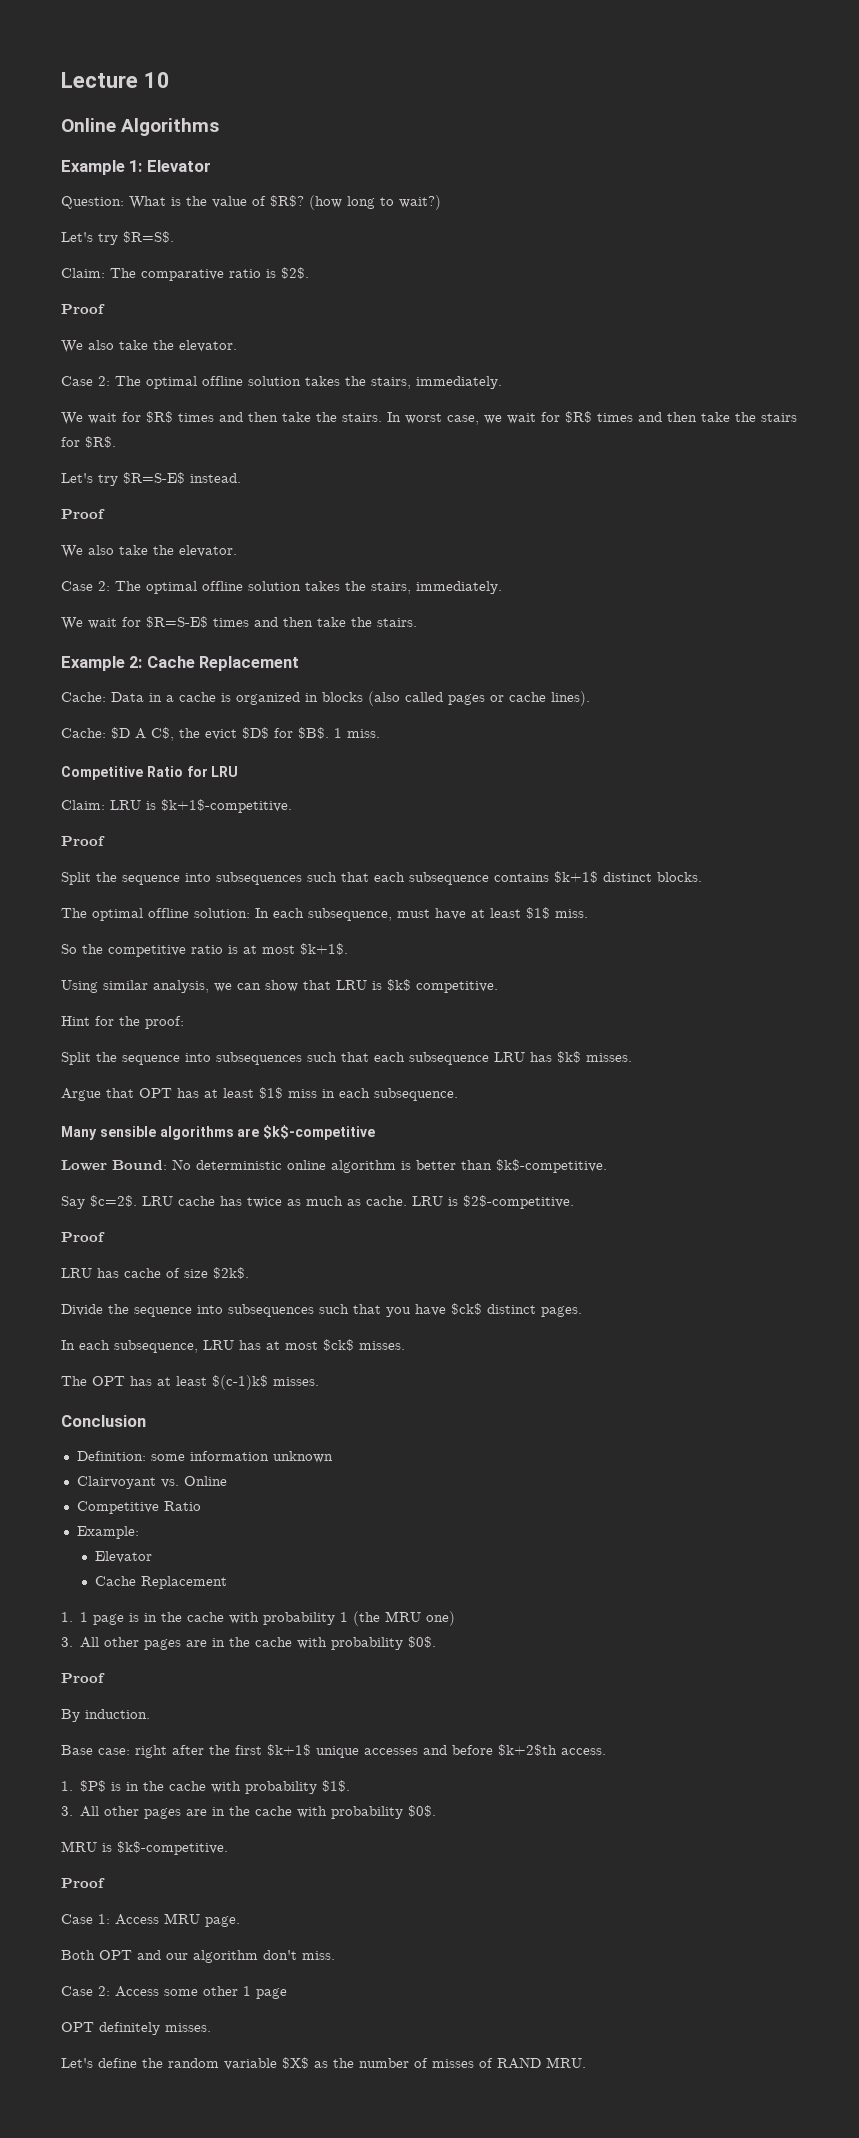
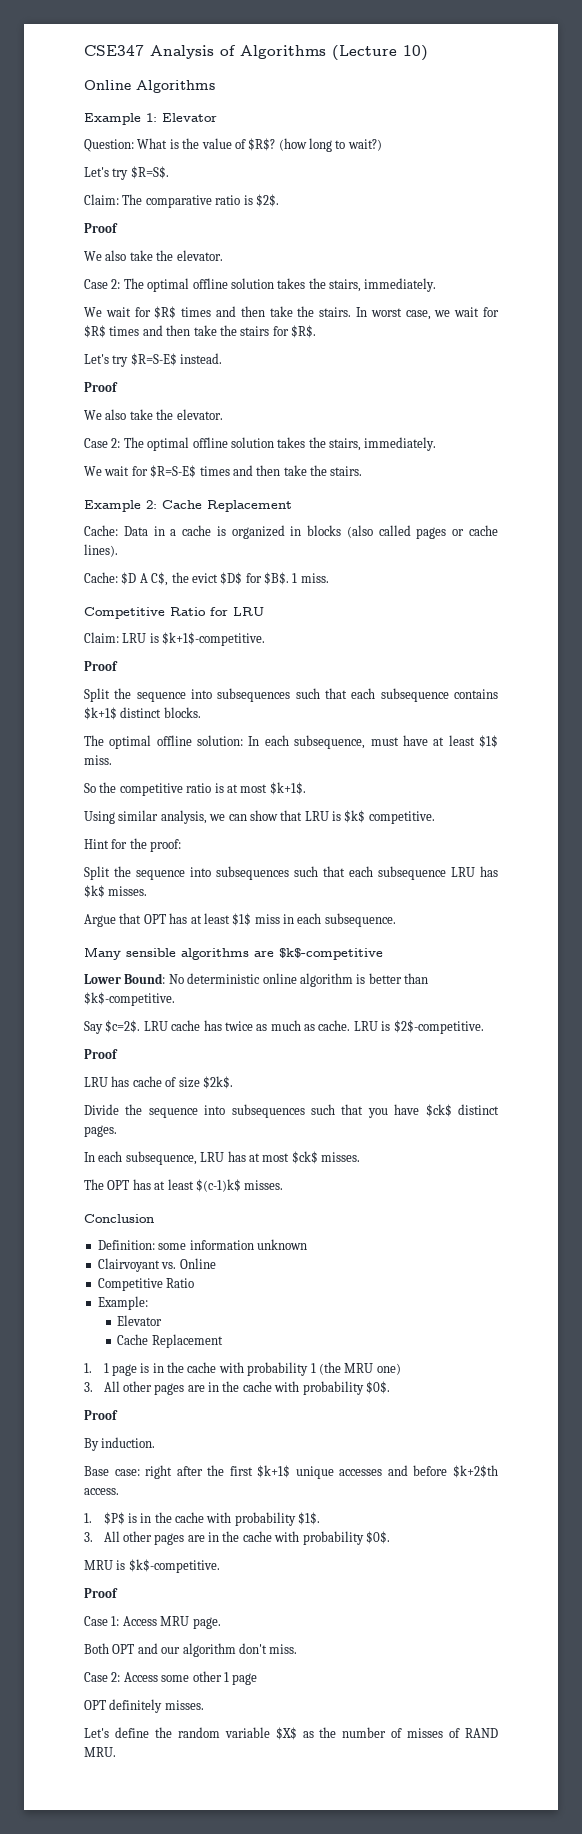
- Lecture 10
+ CSE347 Analysis of Algorithms (Lecture 10)

